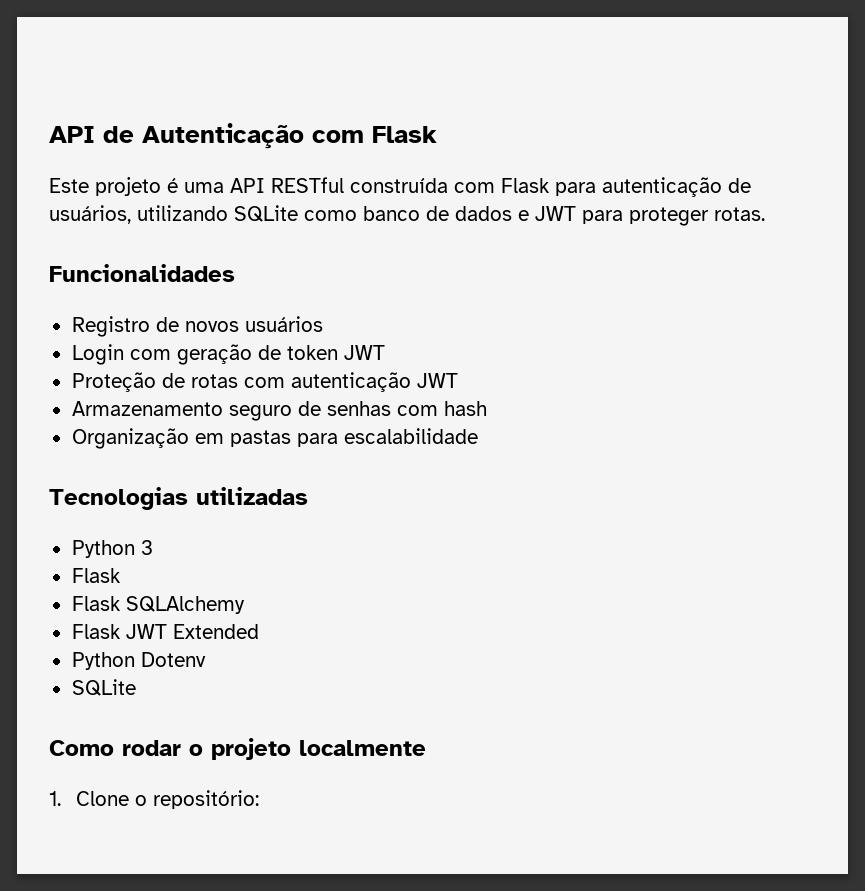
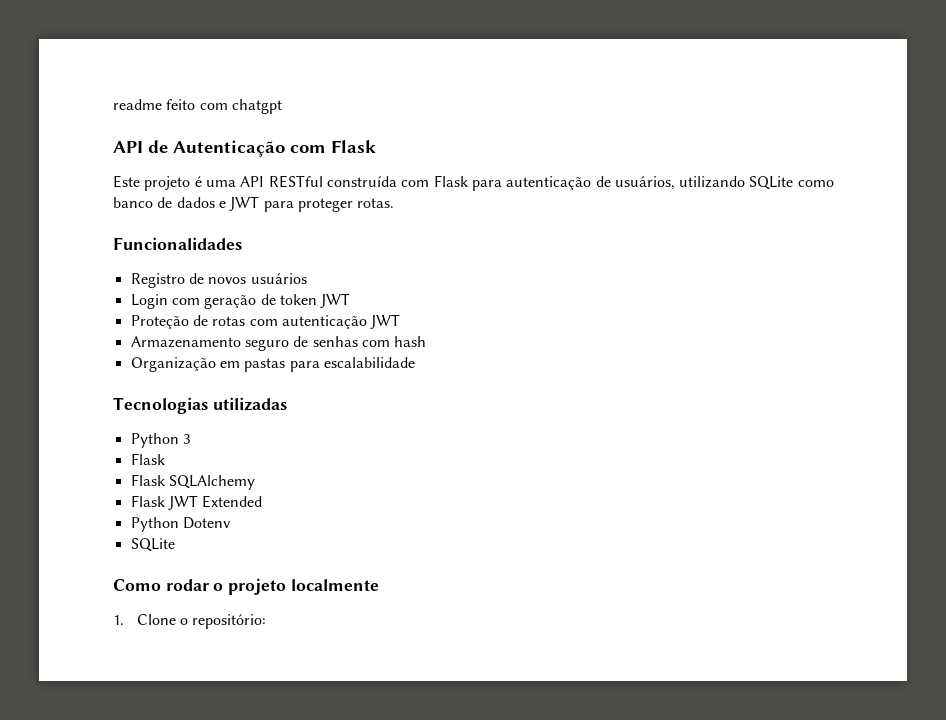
+ readme feito com chatgpt

